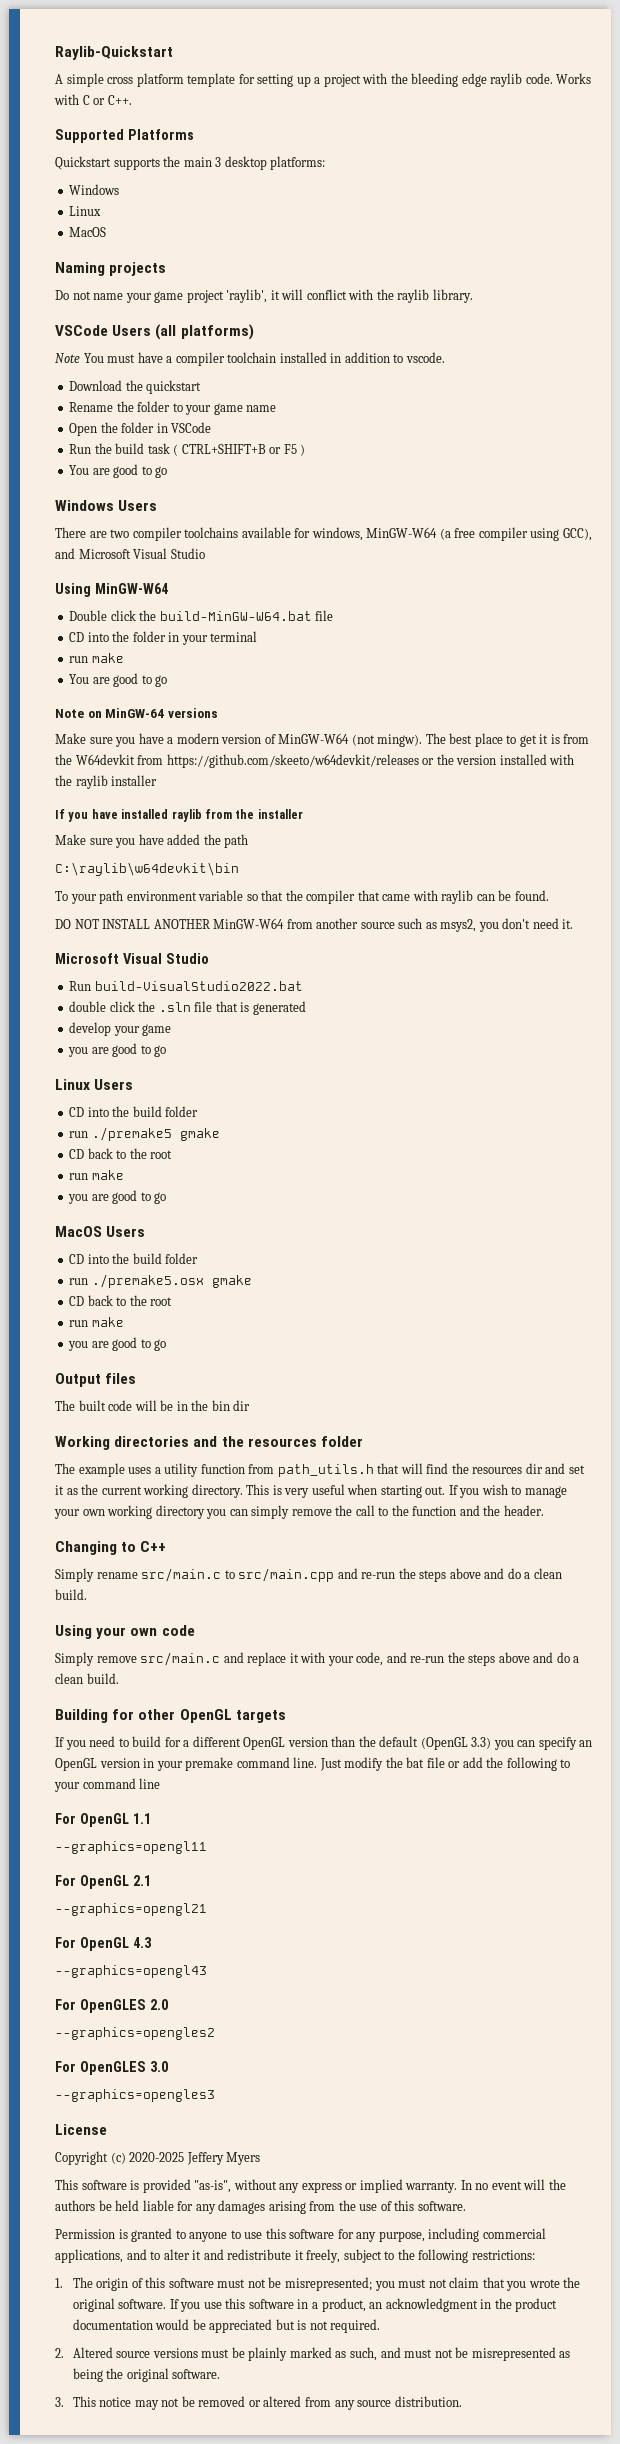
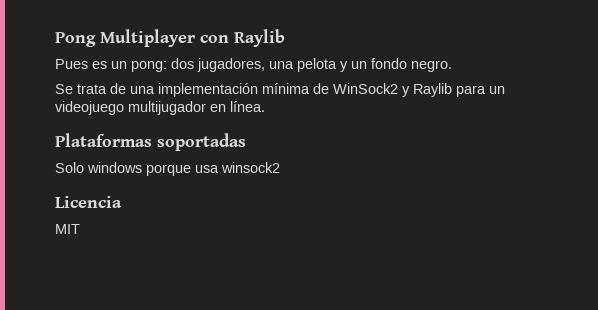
- Raylib-Quickstart
- A simple cross platform template for setting up a project with the bleeding edge raylib code. Works with C or C++.
- Supported Platforms
- Quickstart supports the main 3 desktop platforms:
- Windows
- Linux
- MacOS
- Naming projects
- Do not name your game project 'raylib', it will conflict with the raylib library.
- VSCode Users (all platforms)
- Note You must have a compiler toolchain installed in addition to vscode.
- Download the quickstart
- Rename the folder to your game name
- Open the folder in VSCode
- Run the build task ( CTRL+SHIFT+B or F5 )
- You are good to go
- Windows Users
- There are two compiler toolchains available for windows, MinGW-W64 (a free compiler using GCC), and Microsoft Visual Studio
- Using MinGW-W64
- Double click the build-MinGW-W64.bat file
- CD into the folder in your terminal
- run make
- You are good to go
- Note on MinGW-64 versions
- Make sure you have a modern version of MinGW-W64 (not mingw). The best place to get it is from the W64devkit from https://github.com/skeeto/w64devkit/releases or the version installed with the raylib installer
- If you have installed raylib from the installer
- Make sure you have added the path
- C:\raylib\w64devkit\bin
- To your path environment variable so that the compiler that came with raylib can be found.
- DO NOT INSTALL ANOTHER MinGW-W64 from another source such as msys2, you don't need it.
- Microsoft Visual Studio
- Run build-VisualStudio2022.bat
- double click the .sln file that is generated
- develop your game
- you are good to go
- Linux Users
- CD into the build folder
- run ./premake5 gmake
- CD back to the root
- run make
- you are good to go
- MacOS Users
- CD into the build folder
- run ./premake5.osx gmake
- CD back to the root
- run make
- you are good to go
- Output files
- The built code will be in the bin dir
- Working directories and the resources folder
- The example uses a utility function from path_utils.h that will find the resources dir and set it as the current working directory. This is very useful when starting out. If you wish to manage your own working directory you can simply remove the call to the function and the header.
- Changing to C++
- Simply rename src/main.c to src/main.cpp and re-run the steps above and do a clean build.
- Using your own code
- Simply remove src/main.c and replace it with your code, and re-run the steps above and do a clean build.
- Building for other OpenGL targets
- If you need to build for a different OpenGL version than the default (OpenGL 3.3) you can specify an OpenGL version in your premake command line. Just modify the bat file or add the following to your command line
- For OpenGL 1.1
- --graphics=opengl11
- For OpenGL 2.1
- --graphics=opengl21
- For OpenGL 4.3
- --graphics=opengl43
- For OpenGLES 2.0
- --graphics=opengles2
- For OpenGLES 3.0
- --graphics=opengles3
- License
- Copyright (c) 2020-2025 Jeffery Myers
- This software is provided "as-is", without any express or implied warranty. In no event will the authors be held liable for any damages arising from the use of this software.
- Permission is granted to anyone to use this software for any purpose, including commercial applications, and to alter it and redistribute it freely, subject to the following restrictions:
- 1. The origin of this software must not be misrepresented; you must not claim that you wrote the original software. If you use this software in a product, an acknowledgment in the product documentation would be appreciated but is not required.
- 2. Altered source versions must be plainly marked as such, and must not be misrepresented as being the original software.
- 3. This notice may not be removed or altered from any source distribution.
+ Pong Multiplayer con Raylib
+ Pues es un pong: dos jugadores, una pelota y un fondo negro.
+ Se trata de una implementación mínima de WinSock2 y Raylib para un videojuego multijugador en línea.
+ Plataformas soportadas
+ Solo windows porque usa winsock2
+ Licencia
+ MIT

